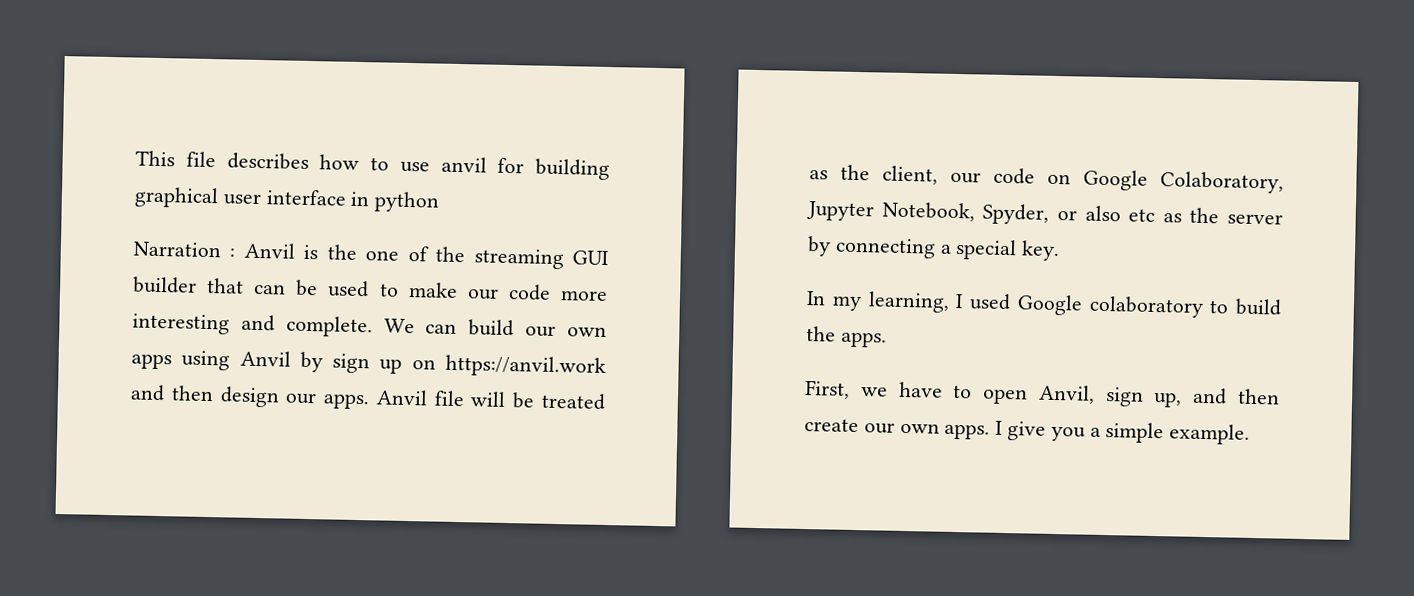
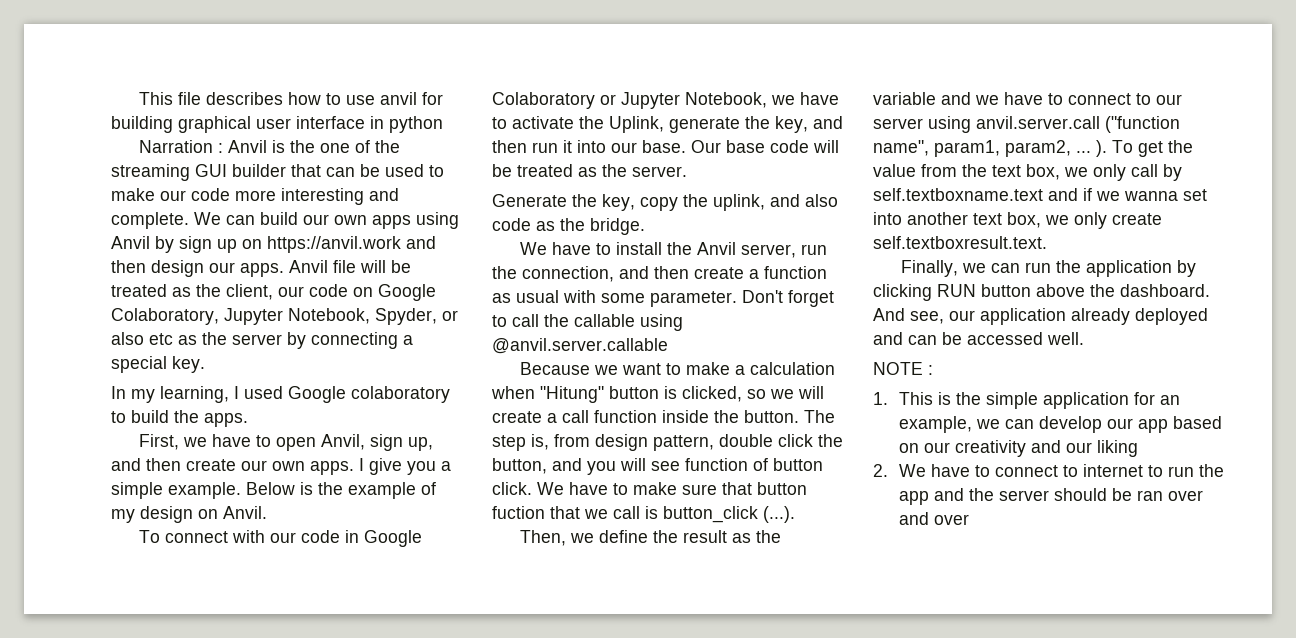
+ Below is the example of my design on Anvil.
+ To connect with our code in Google Colaboratory or Jupyter Notebook, we have to activate the Uplink, generate the key, and then run it into our base. Our base code will be treated as the server.
+ Generate the key, copy the uplink, and also code as the bridge.
+ We have to install the Anvil server, run the connection, and then create a function as usual with some parameter. Don't forget to call the callable using @anvil.server.callable
+ Because we want to make a calculation when "Hitung" button is clicked, so we will create a call function inside the button. The step is, from design pattern, double click the button, and you will see function of button click. We have to make sure that button fuction that we call is button_click (...).
+ Then, we define the result as the variable and we have to connect to our server using anvil.server.call ("function name", param1, param2, ... ). To get the value from the text box, we only call by self.textboxname.text and if we wanna set into another text box, we only create self.textboxresult.text.
+ Finally, we can run the application by clicking RUN button above the dashboard. And see, our application already deployed and can be accessed well.
+ NOTE :
+ 1. This is the simple application for an example, we can develop our app based on our creativity and our liking
+ 2. We have to connect to internet to run the app and the server should be ran over and over

